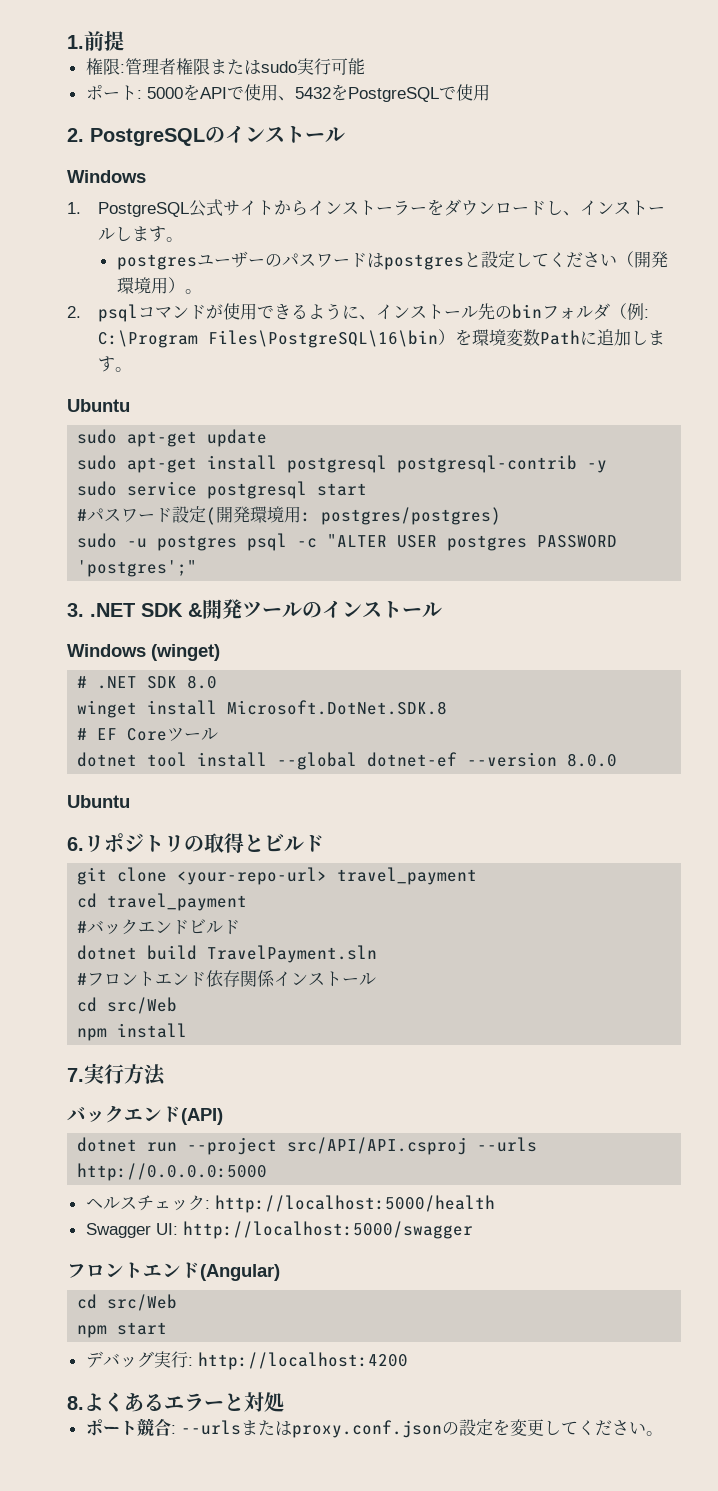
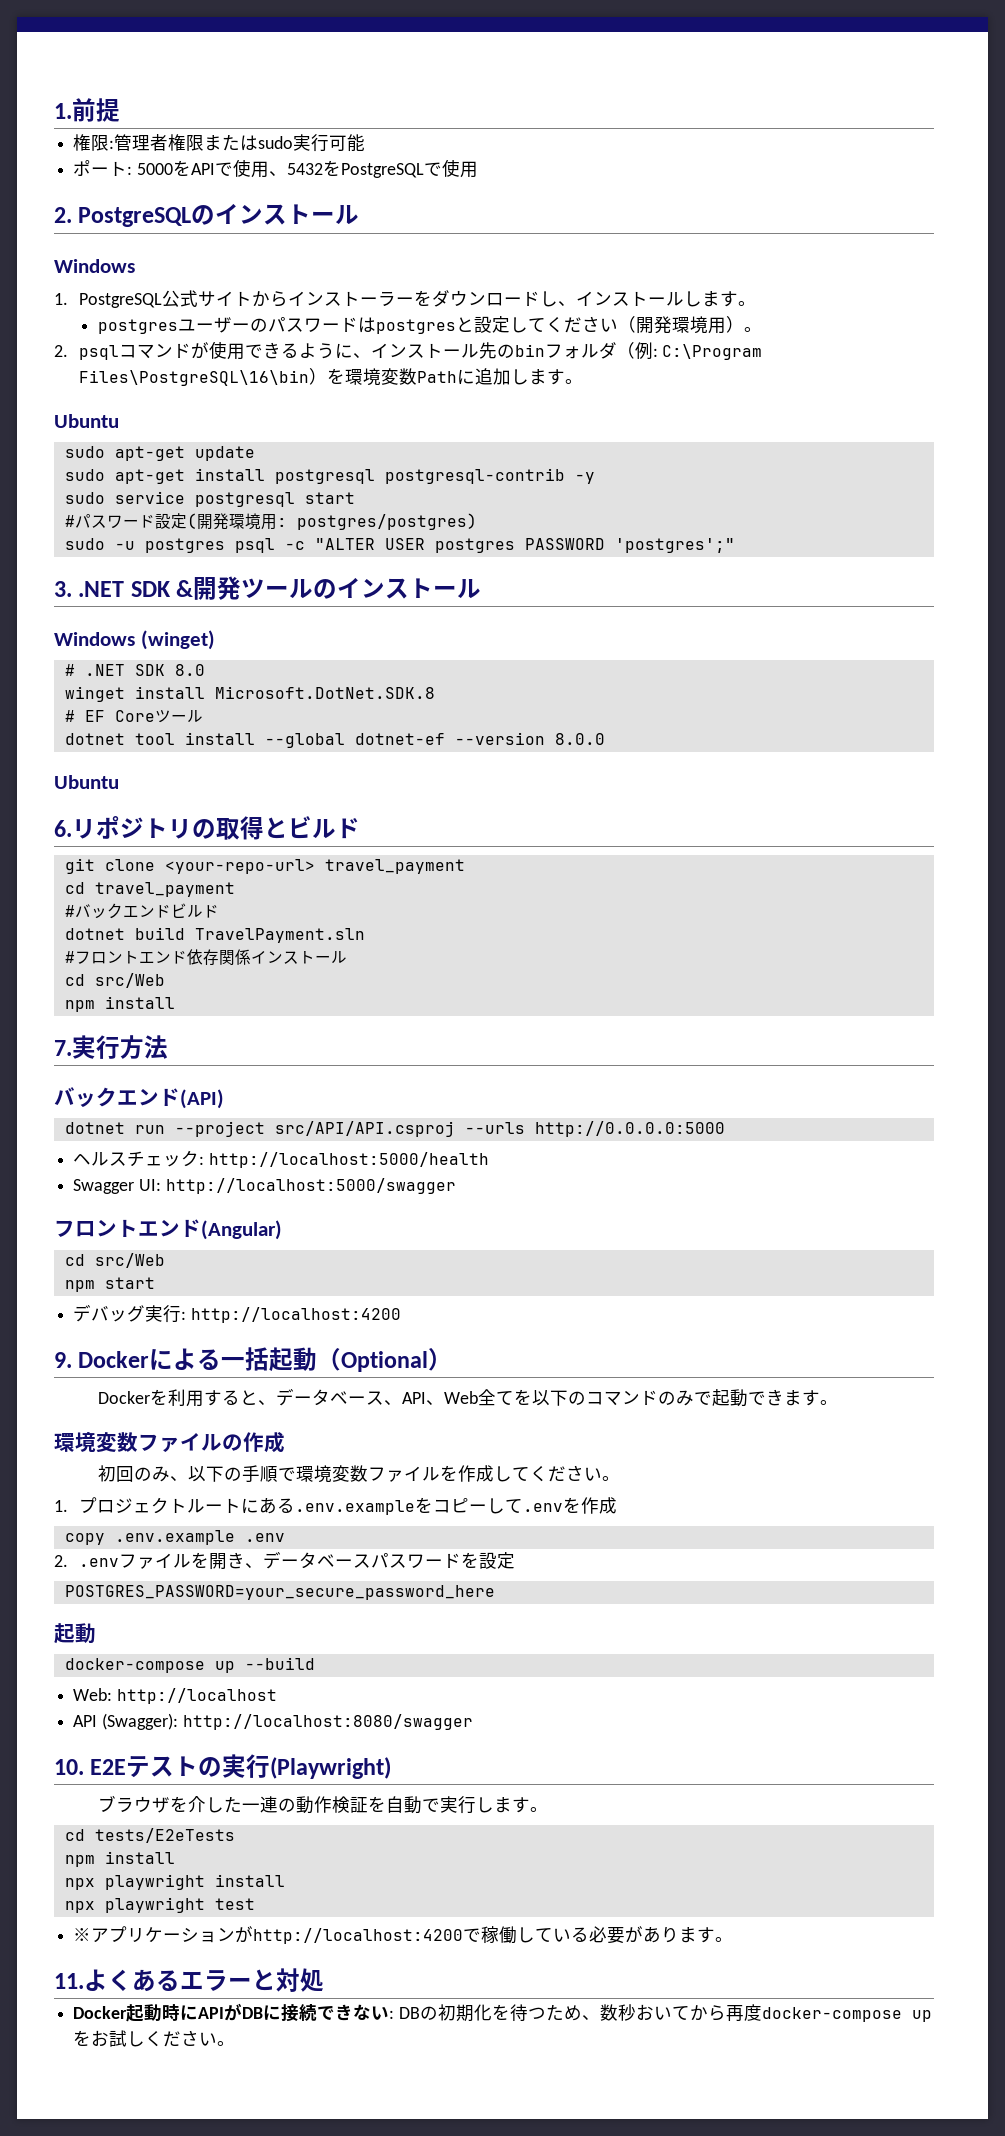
- 8.よくあるエラーと対処
+ 9. Dockerによる一括起動（Optional）
+ Dockerを利用すると、データベース、API、Web全てを以下のコマンドのみで起動できます。
+ 環境変数ファイルの作成
+ 初回のみ、以下の手順で環境変数ファイルを作成してください。
+ 1.プロジェクトルートにある.env.exampleをコピーして.envを作成
+ copy .env.example .env
+ 2. .envファイルを開き、データベースパスワードを設定
+ POSTGRES_PASSWORD=your_secure_password_here
+ 起動
+ docker-compose up --build
+ Web: http://localhost
+ API (Swagger): http://localhost:8080/swagger
+ 10. E2Eテストの実行(Playwright)
+ ブラウザを介した一連の動作検証を自動で実行します。
+ cd tests/E2eTests
+ npm install
+ npx playwright install
+ npx playwright test
+ ※アプリケーションがhttp://localhost:4200で稼働している必要があります。
+ 11.よくあるエラーと対処
- ポート競合: --urlsまたはproxy.conf.jsonの設定を変更してください。
+ Docker起動時にAPIがDBに接続できない: DBの初期化を待つため、数秒おいてから再度docker-compose upをお試しください。

